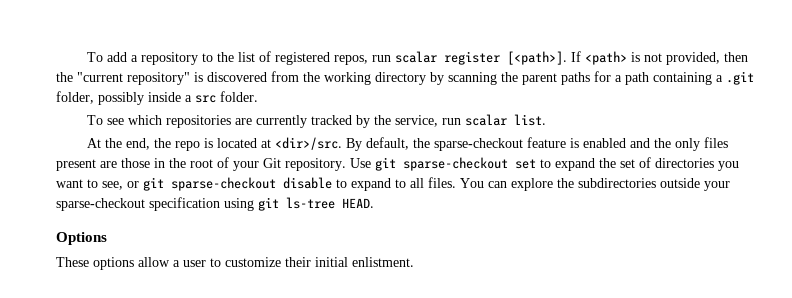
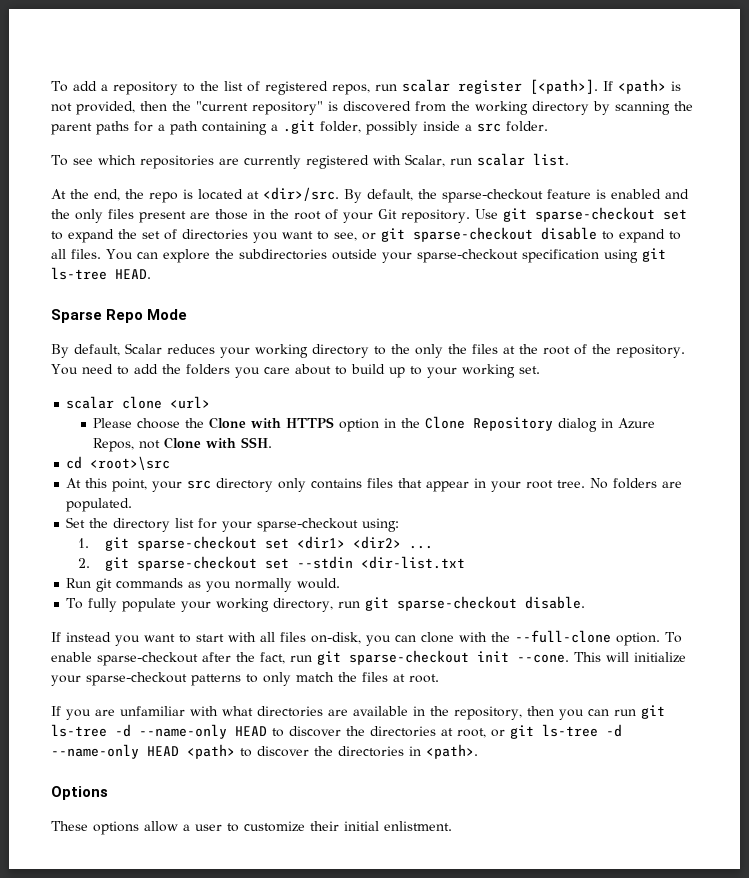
- To see which repositories are currently tracked by the service, run scalar list.
+ To see which repositories are currently registered with Scalar, run scalar list.
+ Sparse Repo Mode
+ By default, Scalar reduces your working directory to the only the files at the root of the repository. You need to add the folders you care about to build up to your working set.
+ scalar clone <url>
+ Please choose the Clone with HTTPS option in the Clone Repository dialog in Azure Repos, not Clone with SSH.
+ cd <root>\src
+ At this point, your src directory only contains files that appear in your root tree. No folders are populated.
+ Set the directory list for your sparse-checkout using:
+ 1. git sparse-checkout set <dir1> <dir2> ...
+ 2. git sparse-checkout set --stdin <dir-list.txt
+ Run git commands as you normally would.
+ To fully populate your working directory, run git sparse-checkout disable.
+ If instead you want to start with all files on-disk, you can clone with the --full-clone option. To enable sparse-checkout after the fact, run git sparse-checkout init --cone. This will initialize your sparse-checkout patterns to only match the files at root.
+ If you are unfamiliar with what directories are available in the repository, then you can run git ls-tree -d --name-only HEAD to discover the directories at root, or git ls-tree -d --name-only HEAD <path> to discover the directories in <path>.

